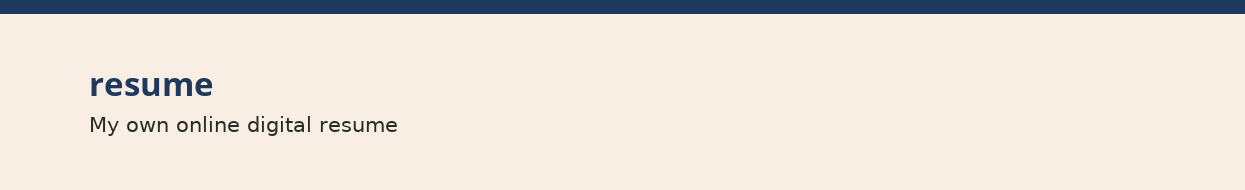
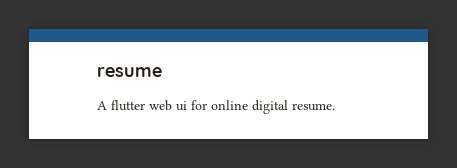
- My own online digital resume
+ A flutter web ui for online digital resume.

